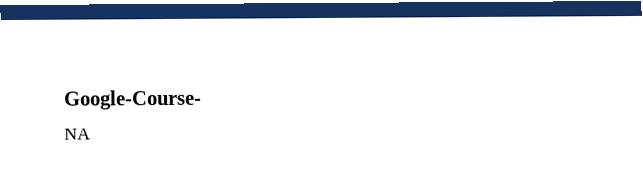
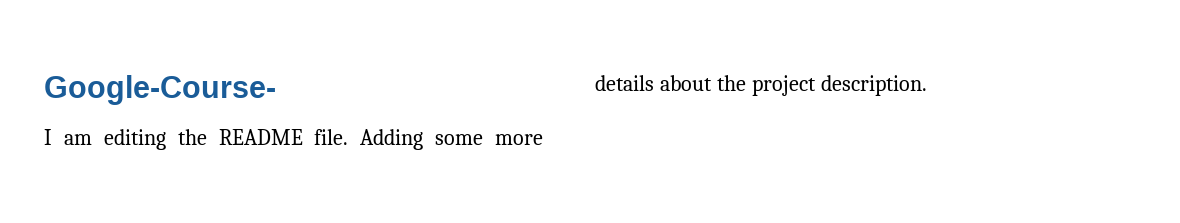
- NA
+ I am editing the README file. Adding some more details about the project description.

